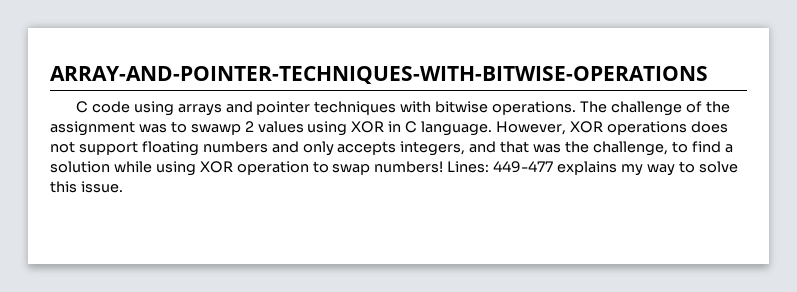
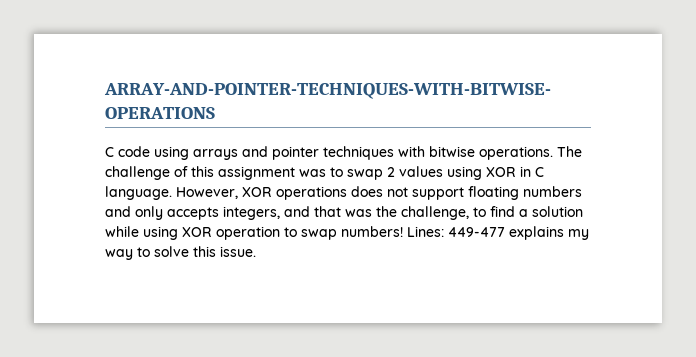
- The challenge of the assignment was to swawp 2 values using XOR in C language.
+ The challenge of this assignment was to swap 2 values using XOR in C language.

